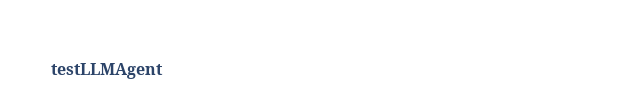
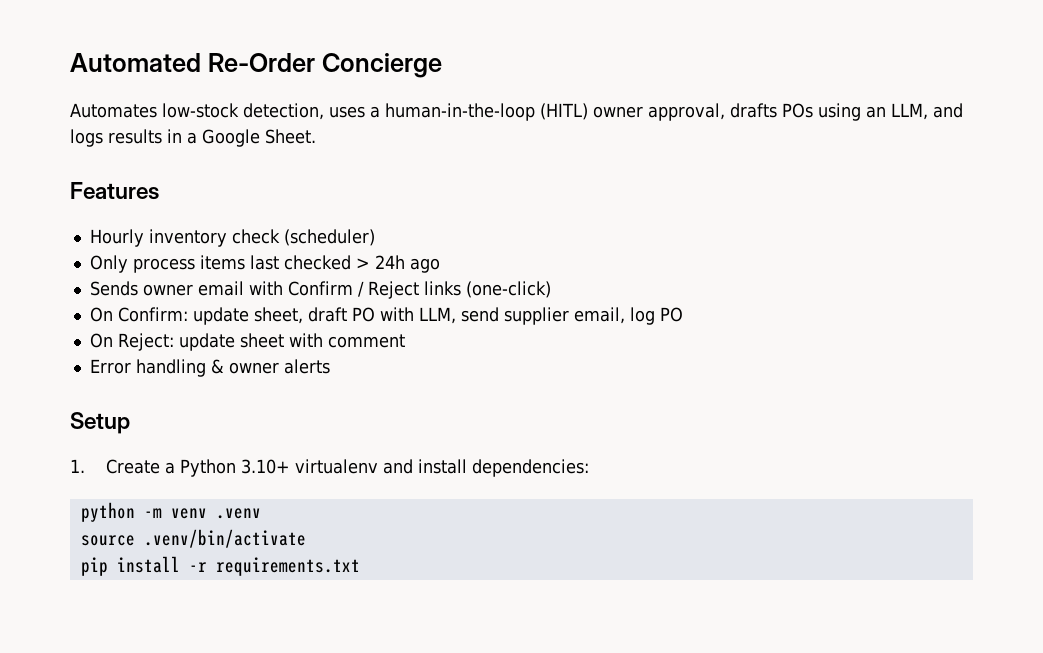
- testLLMAgent
+ Automated Re-Order Concierge
+ Automates low-stock detection, uses a human-in-the-loop (HITL) owner approval, drafts POs using an LLM, and logs results in a Google Sheet.
+ Features
+ Hourly inventory check (scheduler)
+ Only process items last checked > 24h ago
+ Sends owner email with Confirm / Reject links (one-click)
+ On Confirm: update sheet, draft PO with LLM, send supplier email, log PO
+ On Reject: update sheet with comment
+ Error handling & owner alerts
+ Setup
+ 1. Create a Python 3.10+ virtualenv and install dependencies:
+ python -m venv .venv
+ source .venv/bin/activate
+ pip install -r requirements.txt

